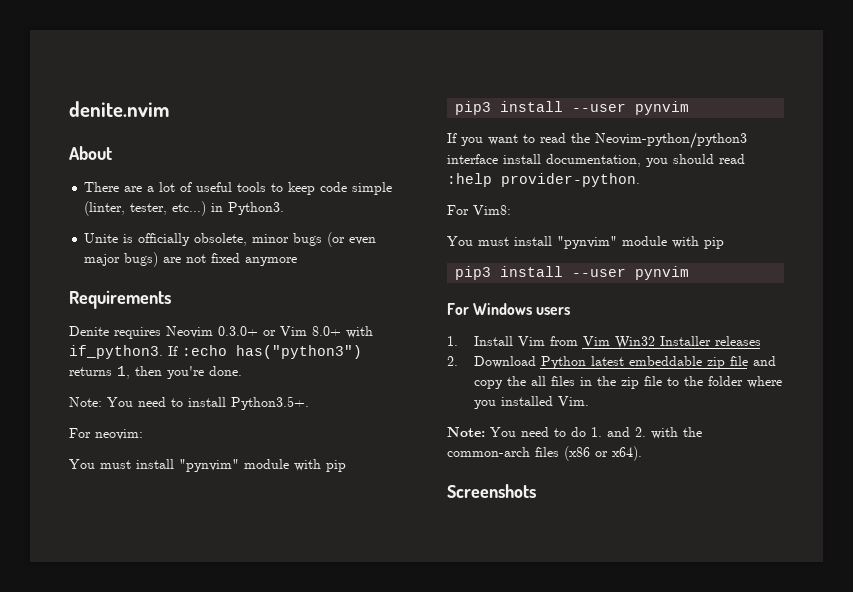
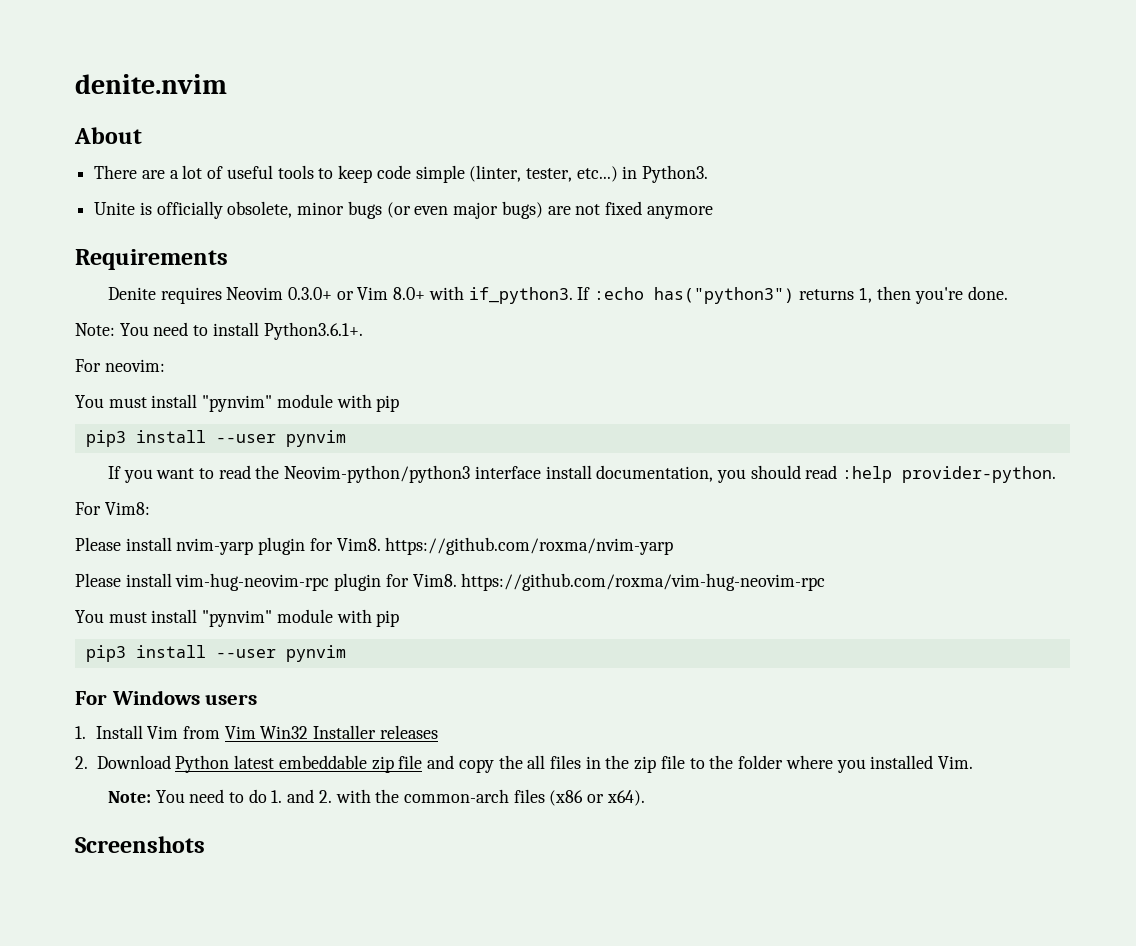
- Note: You need to install Python3.5+.
+ Note: You need to install Python3.6.1+.
+ Please install nvim-yarp plugin for Vim8. https://github.com/roxma/nvim-yarp
+ Please install vim-hug-neovim-rpc plugin for Vim8. https://github.com/roxma/vim-hug-neovim-rpc

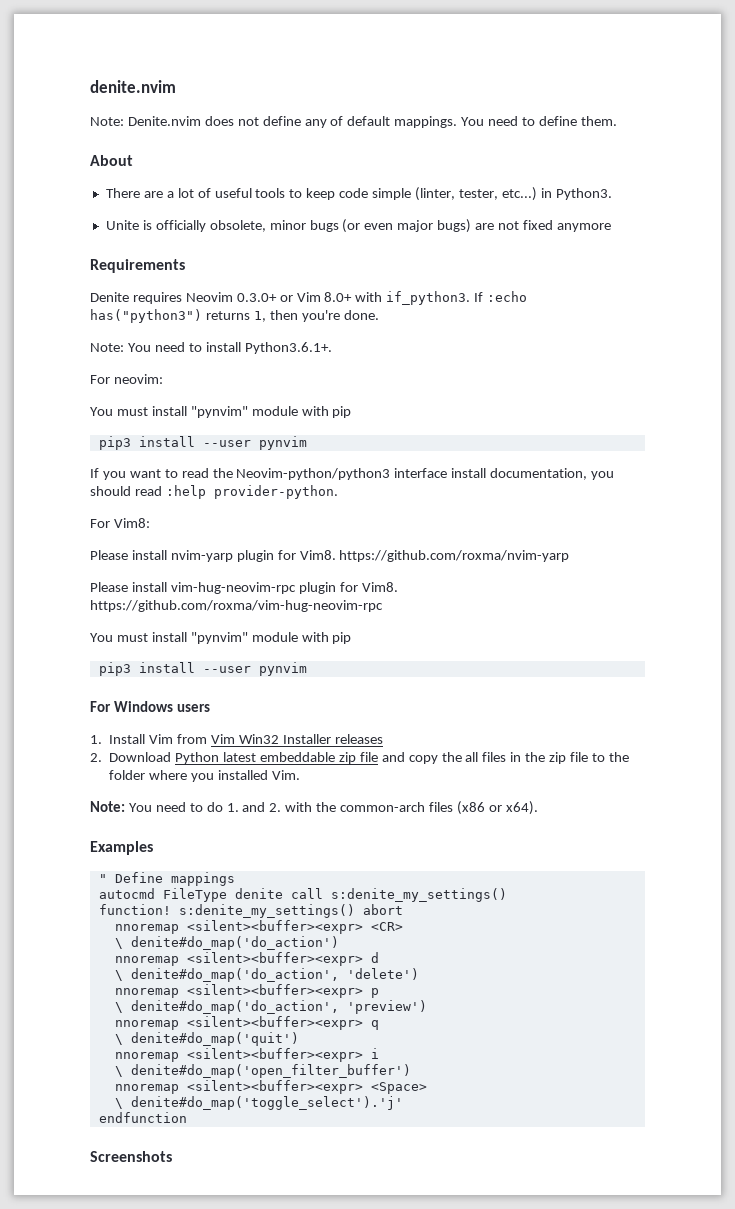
+ Note: Denite.nvim does not define any of default mappings. You need to define them.
+ Examples
+ " Define mappings
+ autocmd FileType denite call s:denite_my_settings()
+ function! s:denite_my_settings() abort
+ nnoremap <silent><buffer><expr> <CR>
+ \ denite#do_map('do_action')
+ nnoremap <silent><buffer><expr> d
+ \ denite#do_map('do_action', 'delete')
+ nnoremap <silent><buffer><expr> p
+ \ denite#do_map('do_action', 'preview')
+ nnoremap <silent><buffer><expr> q
+ \ denite#do_map('quit')
+ nnoremap <silent><buffer><expr> i
+ \ denite#do_map('open_filter_buffer')
+ nnoremap <silent><buffer><expr> <Space>
+ \ denite#do_map('toggle_select').'j'
+ endfunction

